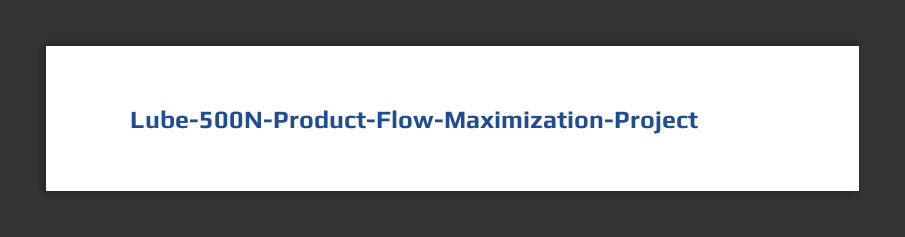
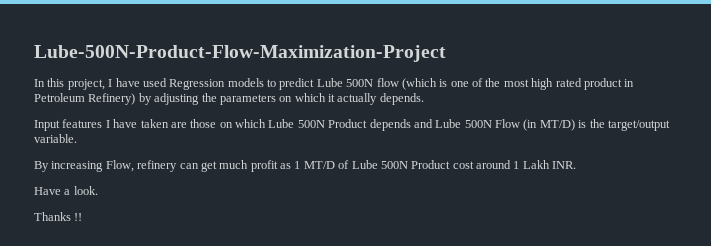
+ In this project, I have used Regression models to predict Lube 500N flow (which is one of the most high rated product in Petroleum Refinery) by adjusting the parameters on which it actually depends.
+ Input features I have taken are those on which Lube 500N Product depends and Lube 500N Flow (in MT/D) is the target/output variable.
+ By increasing Flow, refinery can get much profit as 1 MT/D of Lube 500N Product cost around 1 Lakh INR.
+ Have a look.
+ Thanks !!

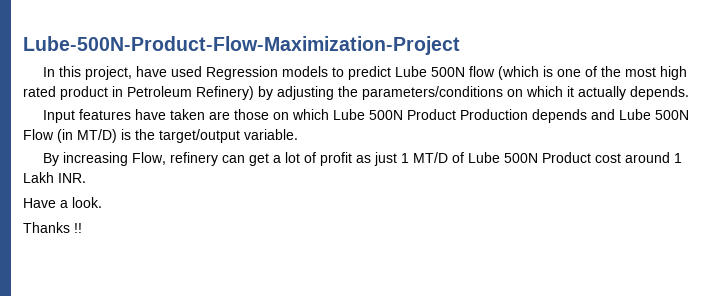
- In this project, I have used Regression models to predict Lube 500N flow (which is one of the most high rated product in Petroleum Refinery) by adjusting the parameters on which it actually depends.
+ In this project, have used Regression models to predict Lube 500N flow (which is one of the most high rated product in Petroleum Refinery) by adjusting the parameters/conditions on which it actually depends.
- Input features I have taken are those on which Lube 500N Product depends and Lube 500N Flow (in MT/D) is the target/output variable.
+ Input features have taken are those on which Lube 500N Product Production depends and Lube 500N Flow (in MT/D) is the target/output variable.
- By increasing Flow, refinery can get much profit as 1 MT/D of Lube 500N Product cost around 1 Lakh INR.
+ By increasing Flow, refinery can get a lot of profit as just 1 MT/D of Lube 500N Product cost around 1 Lakh INR.

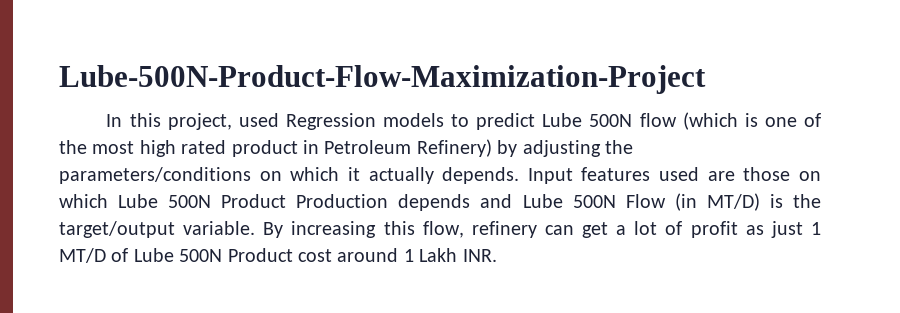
- In this project, have used Regression models to predict Lube 500N flow (which is one of the most high rated product in Petroleum Refinery) by adjusting the parameters/conditions on which it actually depends.
- Input features have taken are those on which Lube 500N Product Production depends and Lube 500N Flow (in MT/D) is the target/output variable.
- By increasing Flow, refinery can get a lot of profit as just 1 MT/D of Lube 500N Product cost around 1 Lakh INR.
+ In this project, used Regression models to predict Lube 500N flow (which is one of the most high rated product in Petroleum Refinery) by adjusting the parameters/conditions on which it actually depends. Input features used are those on which Lube 500N Product Production depends and Lube 500N Flow (in MT/D) is the target/output variable. By increasing this flow, refinery can get a lot of profit as just 1 MT/D of Lube 500N Product cost around 1 Lakh INR.
- Have a look.
- Thanks !!

